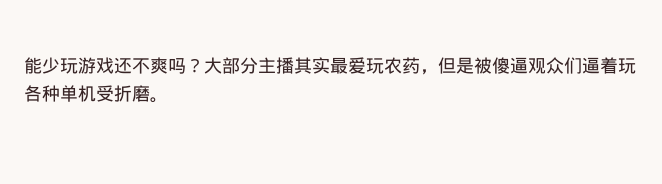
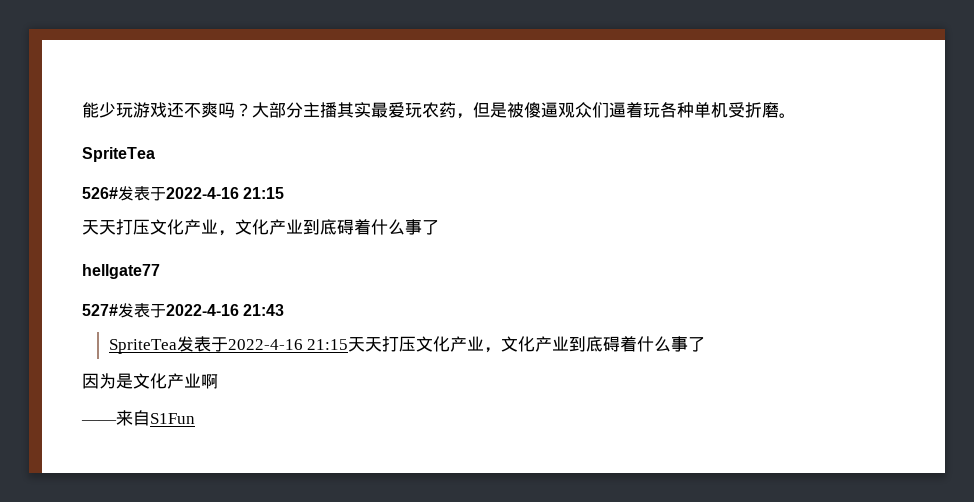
  大部分主播其实最爱玩农药，但是被傻逼观众们逼着玩各种单机受折磨。
+ SpriteTea
+ 526#发表于2022-4-16 21:15
+ 天天打压文化产业，文化产业到底碍着什么事了
+ hellgate77
+ 527#发表于2022-4-16 21:43
+ SpriteTea发表于2022-4-16 21:15天天打压文化产业，文化产业到底碍着什么事了
+ 因为是文化产业啊
+ ——来自S1Fun

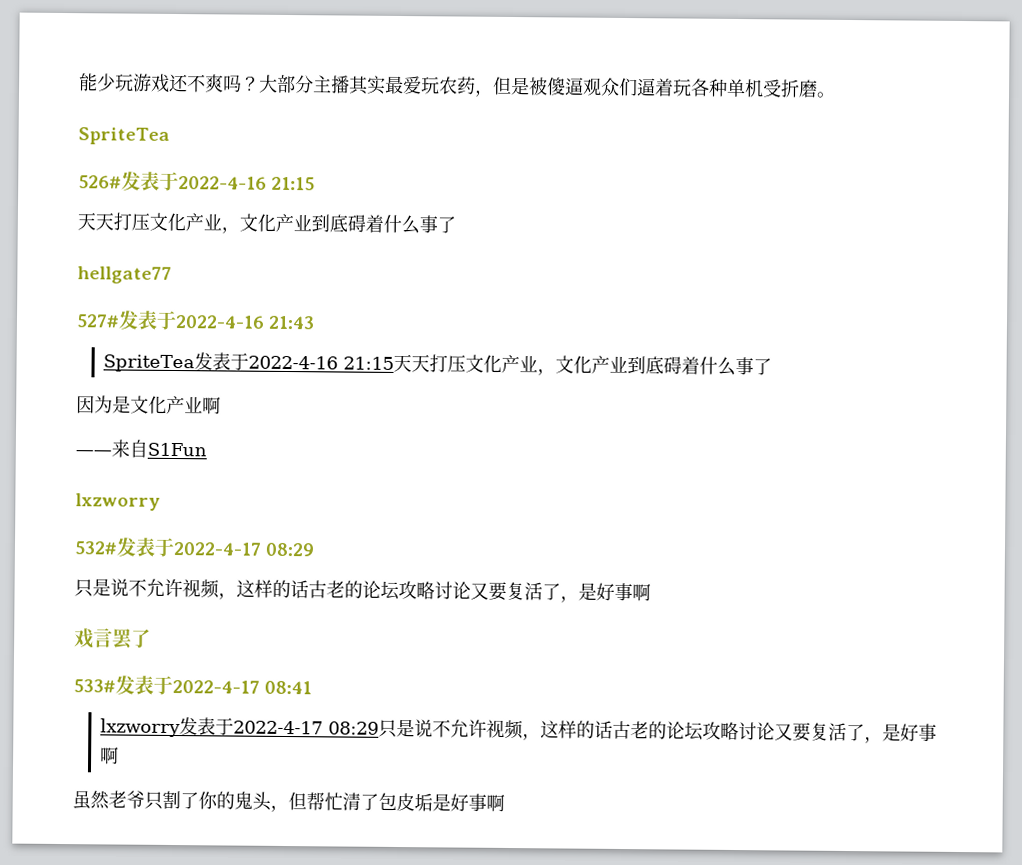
  ——来自S1Fun
+ lxzworry
+ 532#发表于2022-4-17 08:29
+ 只是说不允许视频，这样的话古老的论坛攻略讨论又要复活了，是好事啊
+ 戏言罢了
+ 533#发表于2022-4-17 08:41
+ lxzworry发表于2022-4-17 08:29只是说不允许视频，这样的话古老的论坛攻略讨论又要复活了，是好事啊
+ 虽然老爷只割了你的鬼头，但帮忙清了包皮垢是好事啊

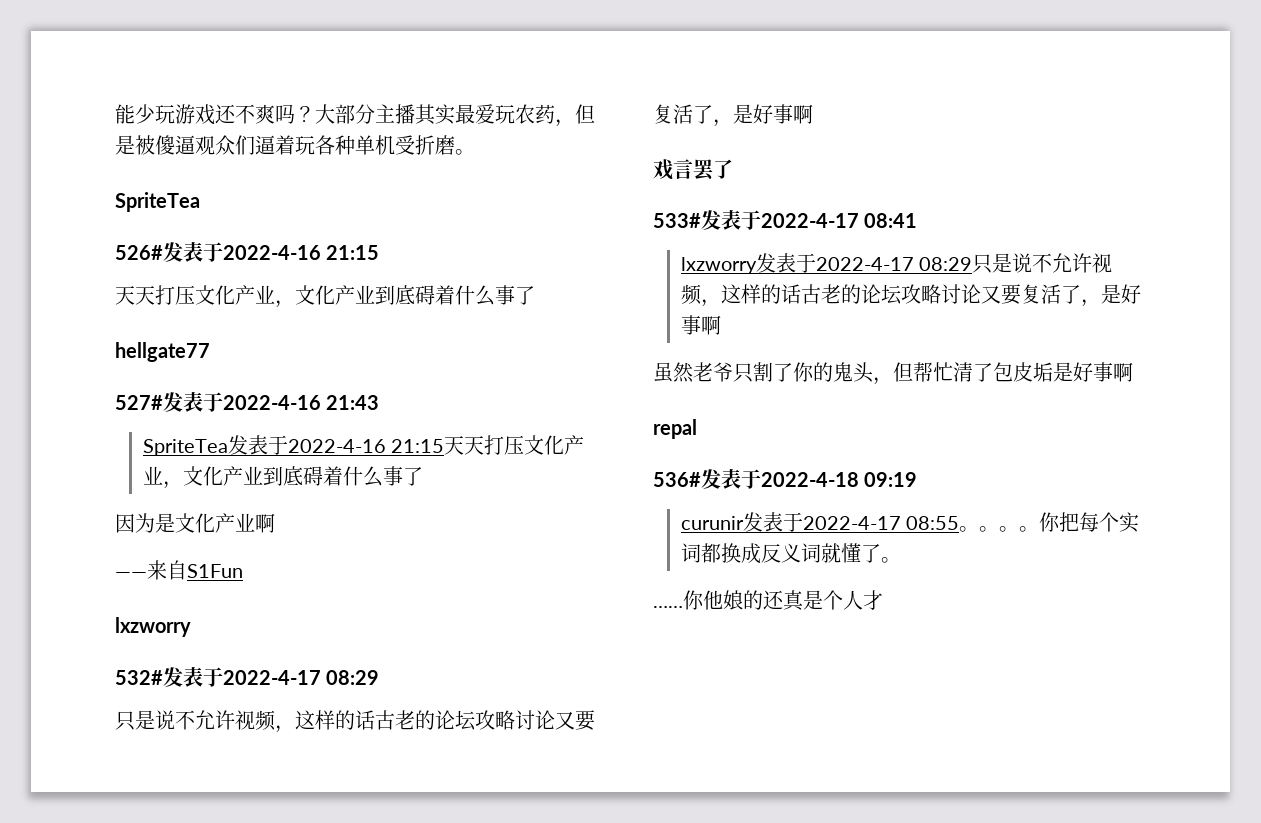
+ repal
+ 536#发表于2022-4-18 09:19
+ curunir发表于2022-4-17 08:55。。。。你把每个实词都换成反义词就懂了。
+ ……你他娘的还真是个人才

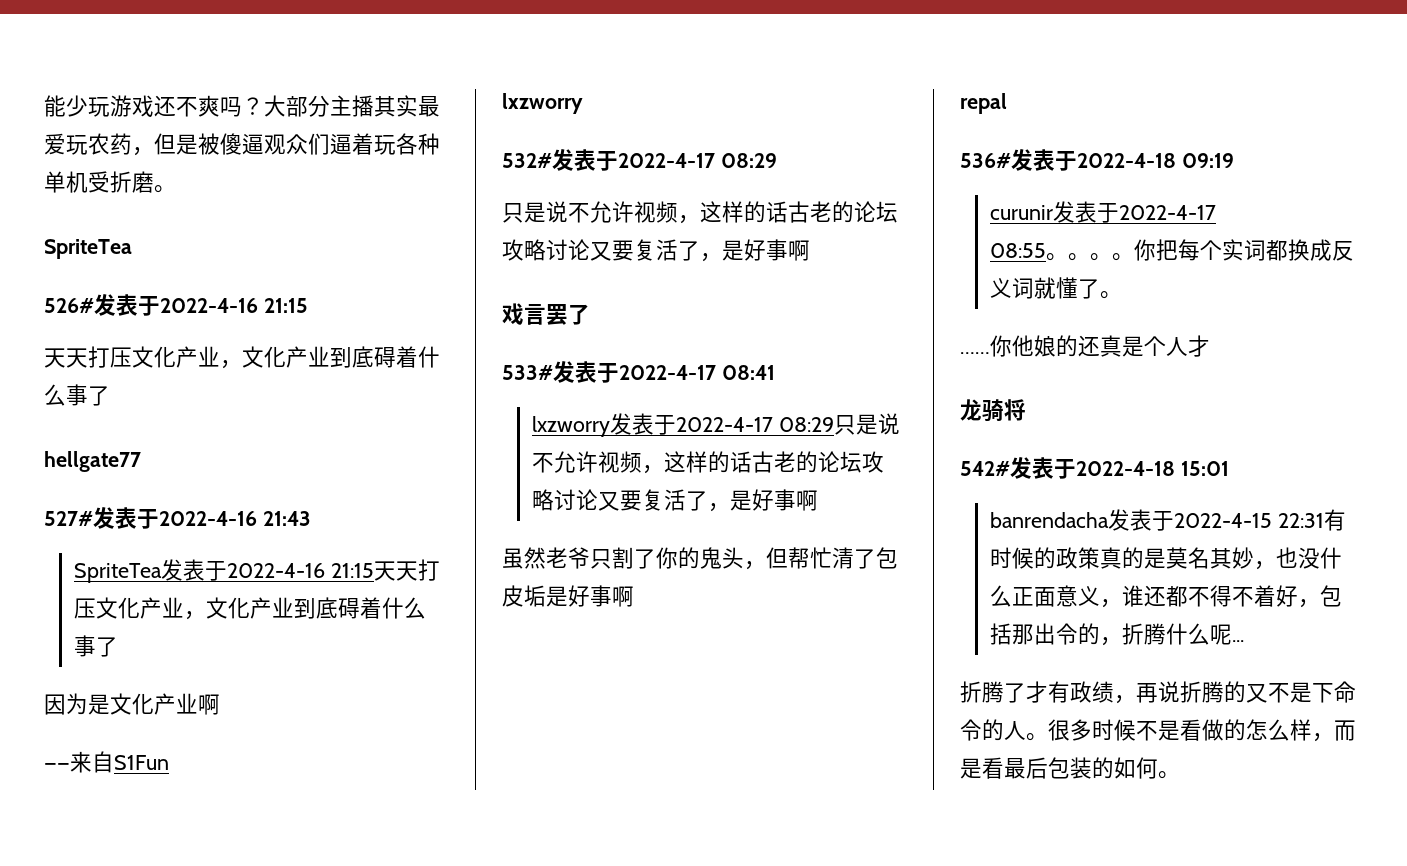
+ 龙骑将
+ 542#发表于2022-4-18 15:01
+ banrendacha发表于2022-4-15 22:31有时候的政策真的是莫名其妙，也没什么正面意义，谁还都不得不着好，包括那出令的，折腾什么呢...
+ 折腾了才有政绩，再说折腾的又不是下命令的人。很多时候不是看做的怎么样，而是看最后包装的如何。

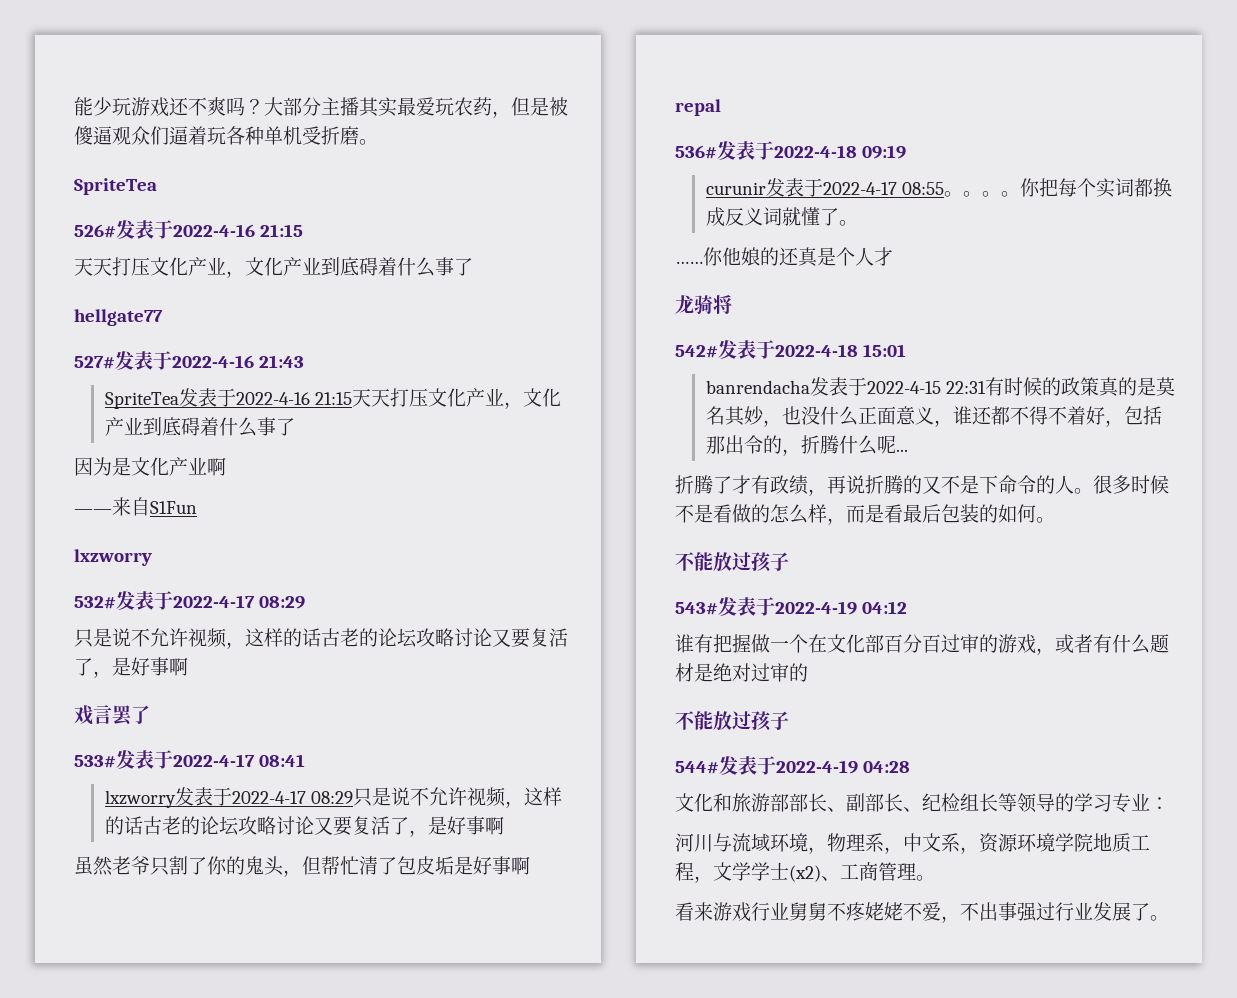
  很多时候不是看做的怎么样，而是看最后包装的如何。
+ 不能放过孩子
+ 543#发表于2022-4-19 04:12
+ 谁有把握做一个在文化部百分百过审的游戏，或者有什么题材是绝对过审的
+ 不能放过孩子
+ 544#发表于2022-4-19 04:28
+ 文化和旅游部部长、副部长、纪检组长等领导的学习专业：
+ 河川与流域环境，物理系，中文系，资源环境学院地质工程，文学学士(x2)、工商管理。
+ 看来游戏行业舅舅不疼姥姥不爱，不出事强过行业发展了。

